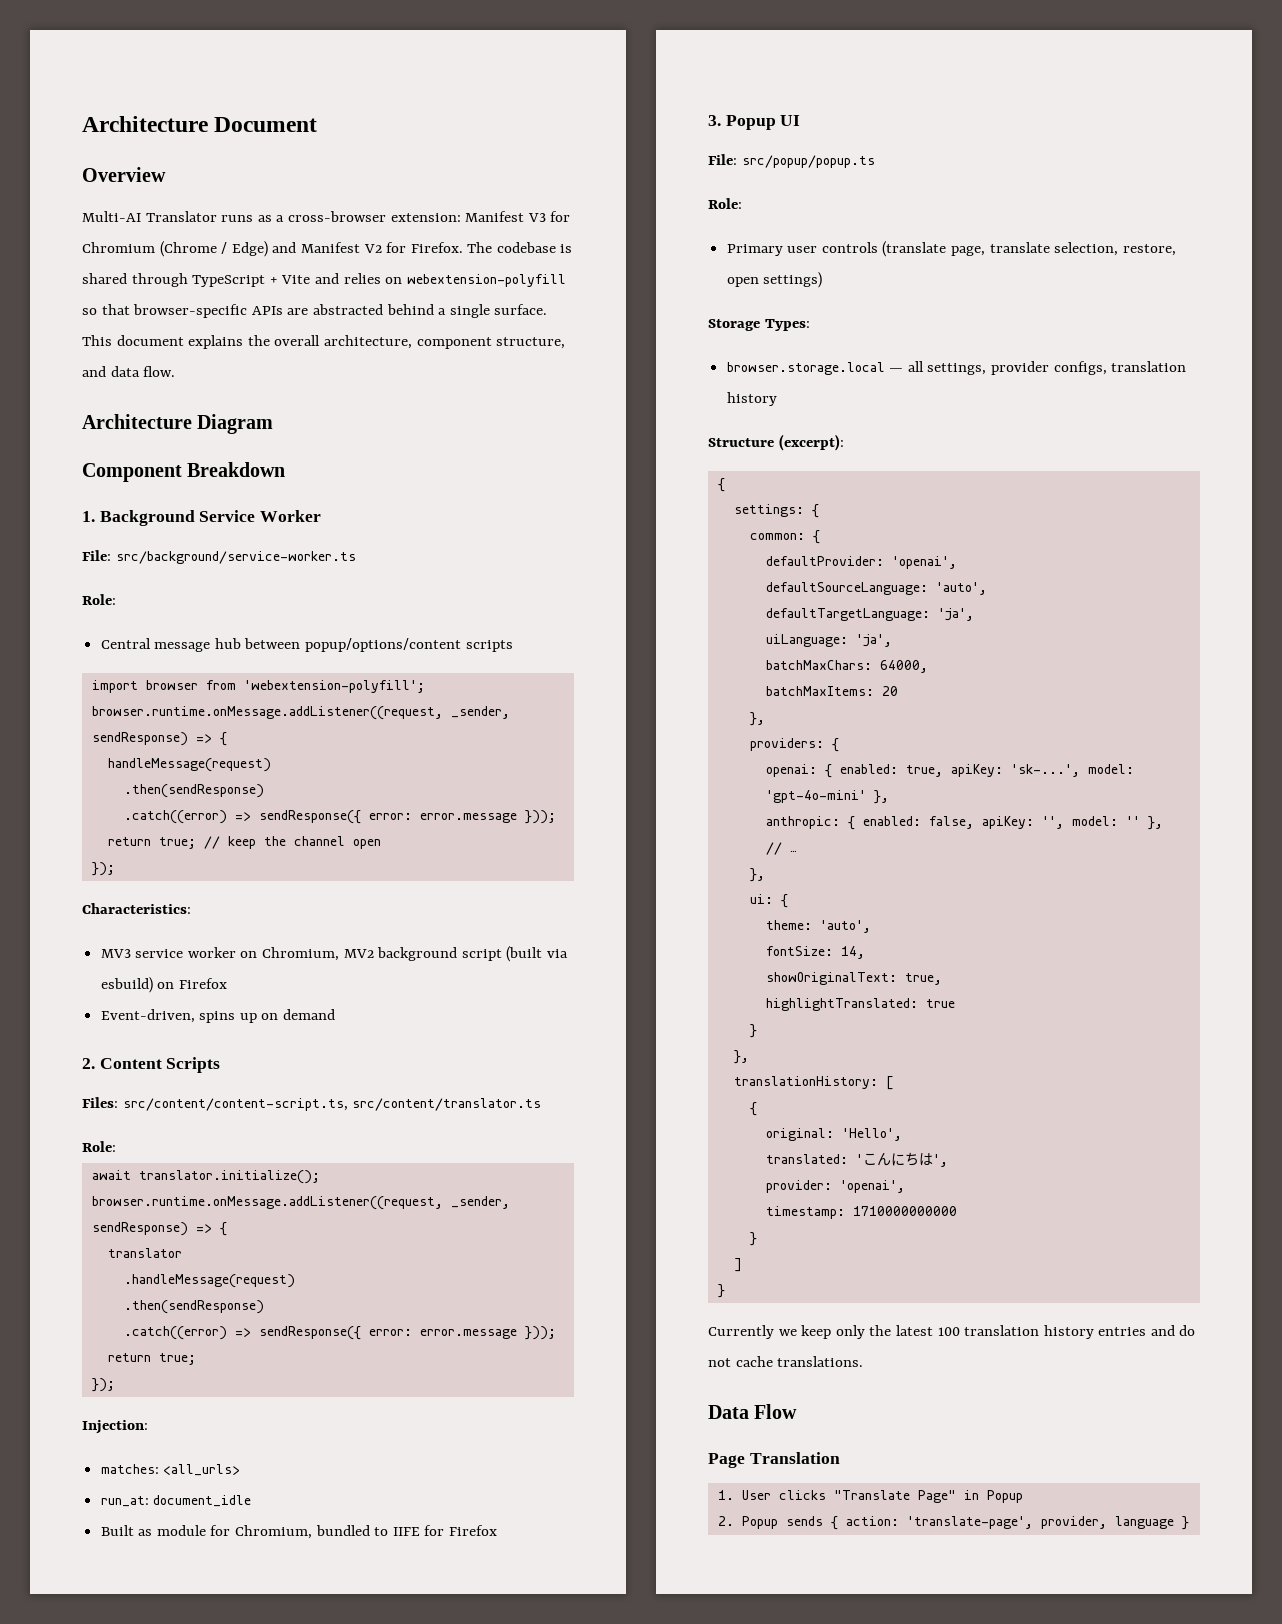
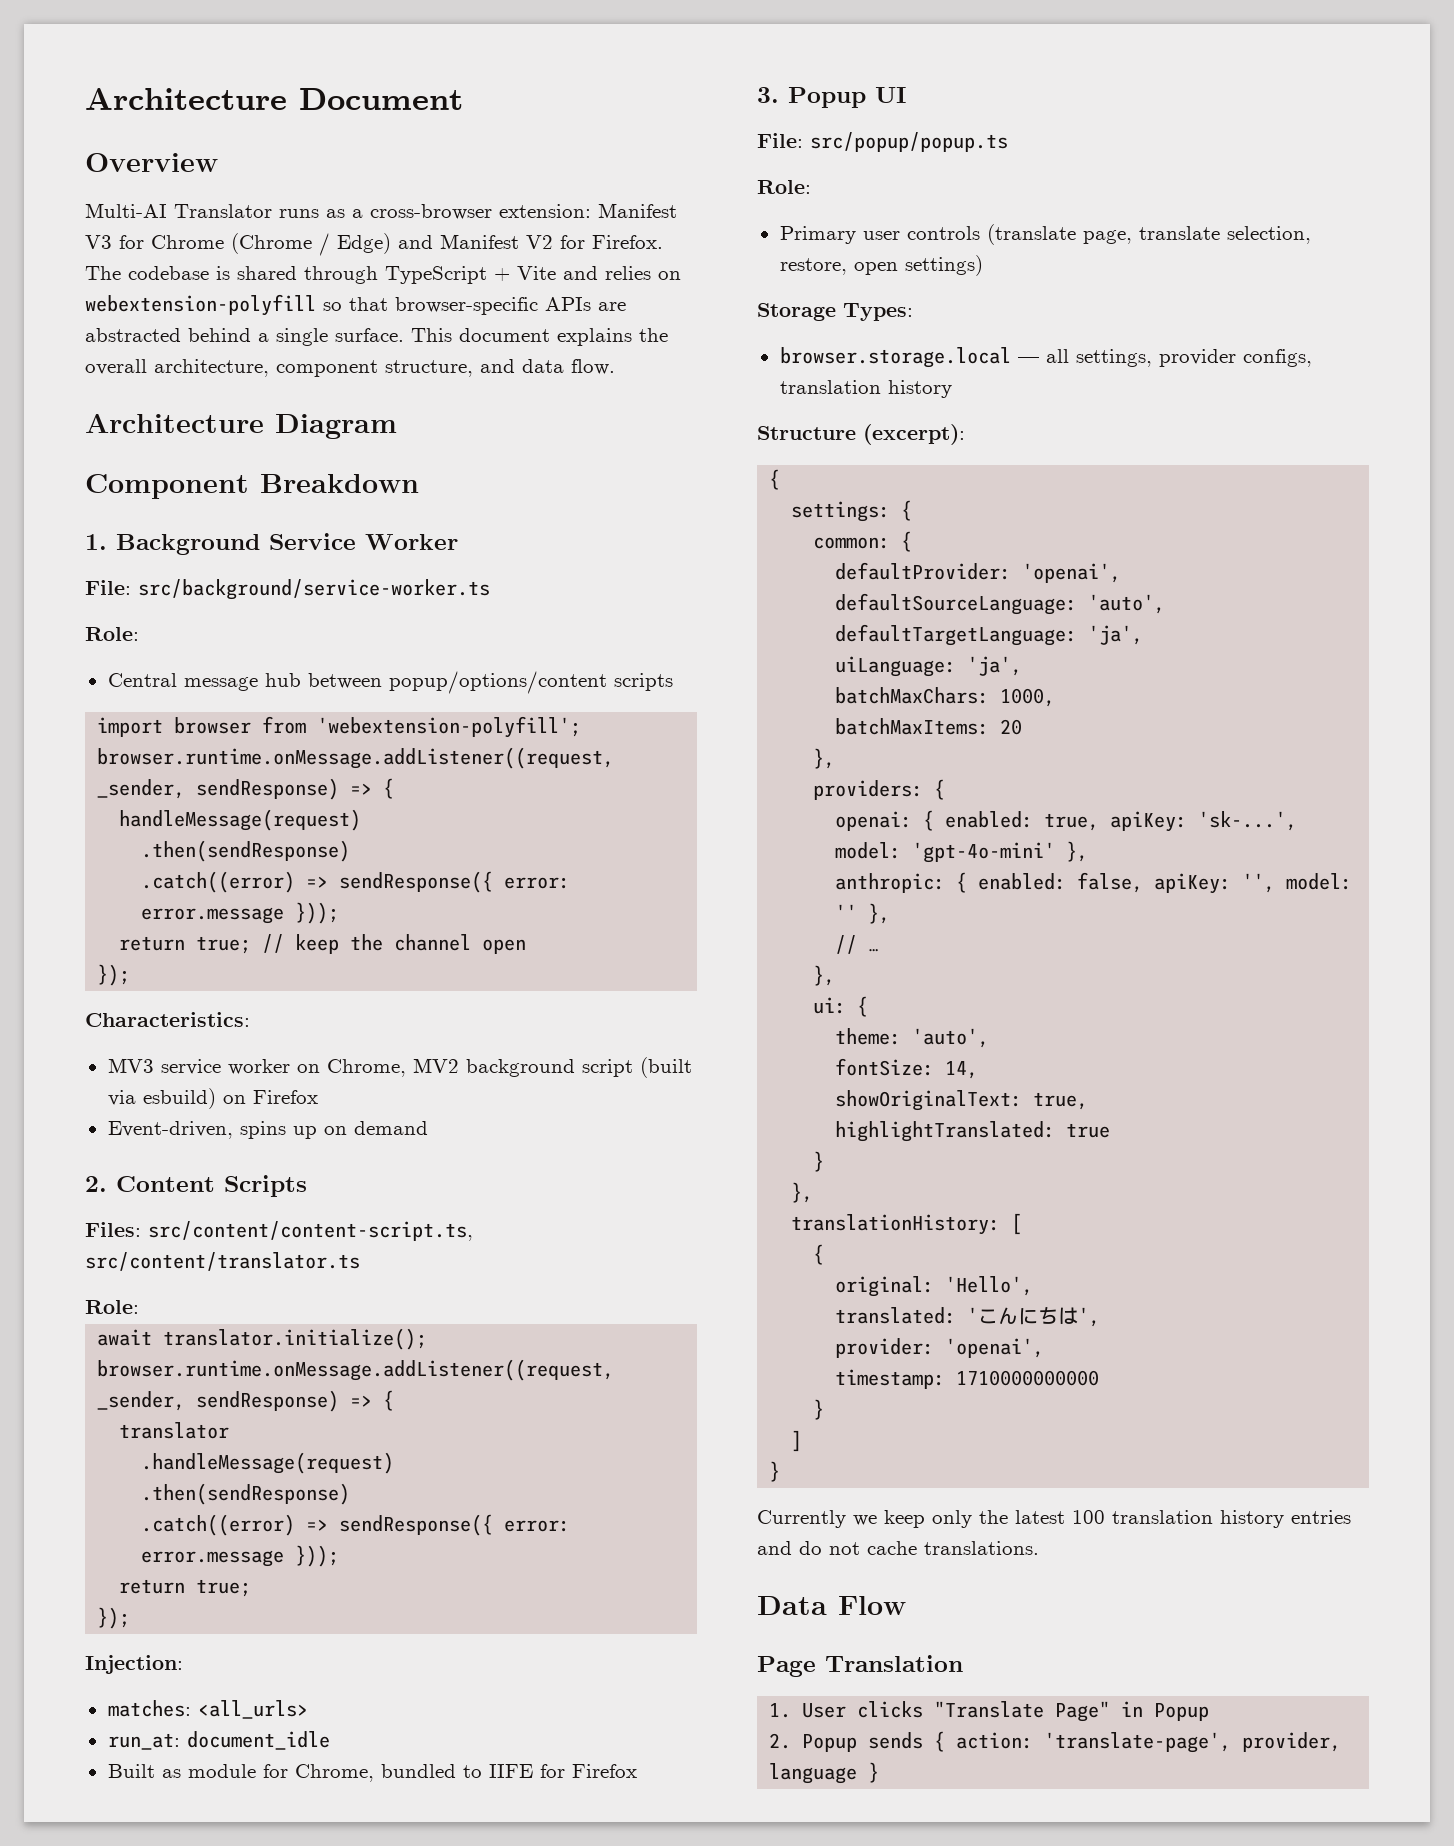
- Multi-AI Translator runs as a cross-browser extension: Manifest V3 for Chromium (Chrome / Edge) and Manifest V2 for Firefox.
+ Multi-AI Translator runs as a cross-browser extension: Manifest V3 for Chrome (Chrome / Edge) and Manifest V2 for Firefox.
- MV3 service worker on Chromium, MV2 background script (built via esbuild) on Firefox
+ MV3 service worker on Chrome, MV2 background script (built via esbuild) on Firefox
- Built as module for Chromium, bundled to IIFE for Firefox
+ Built as module for Chrome, bundled to IIFE for Firefox
- batchMaxChars: 64000,
+ batchMaxChars: 1000,

